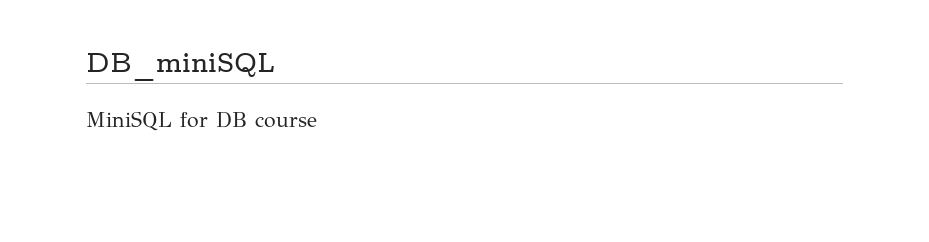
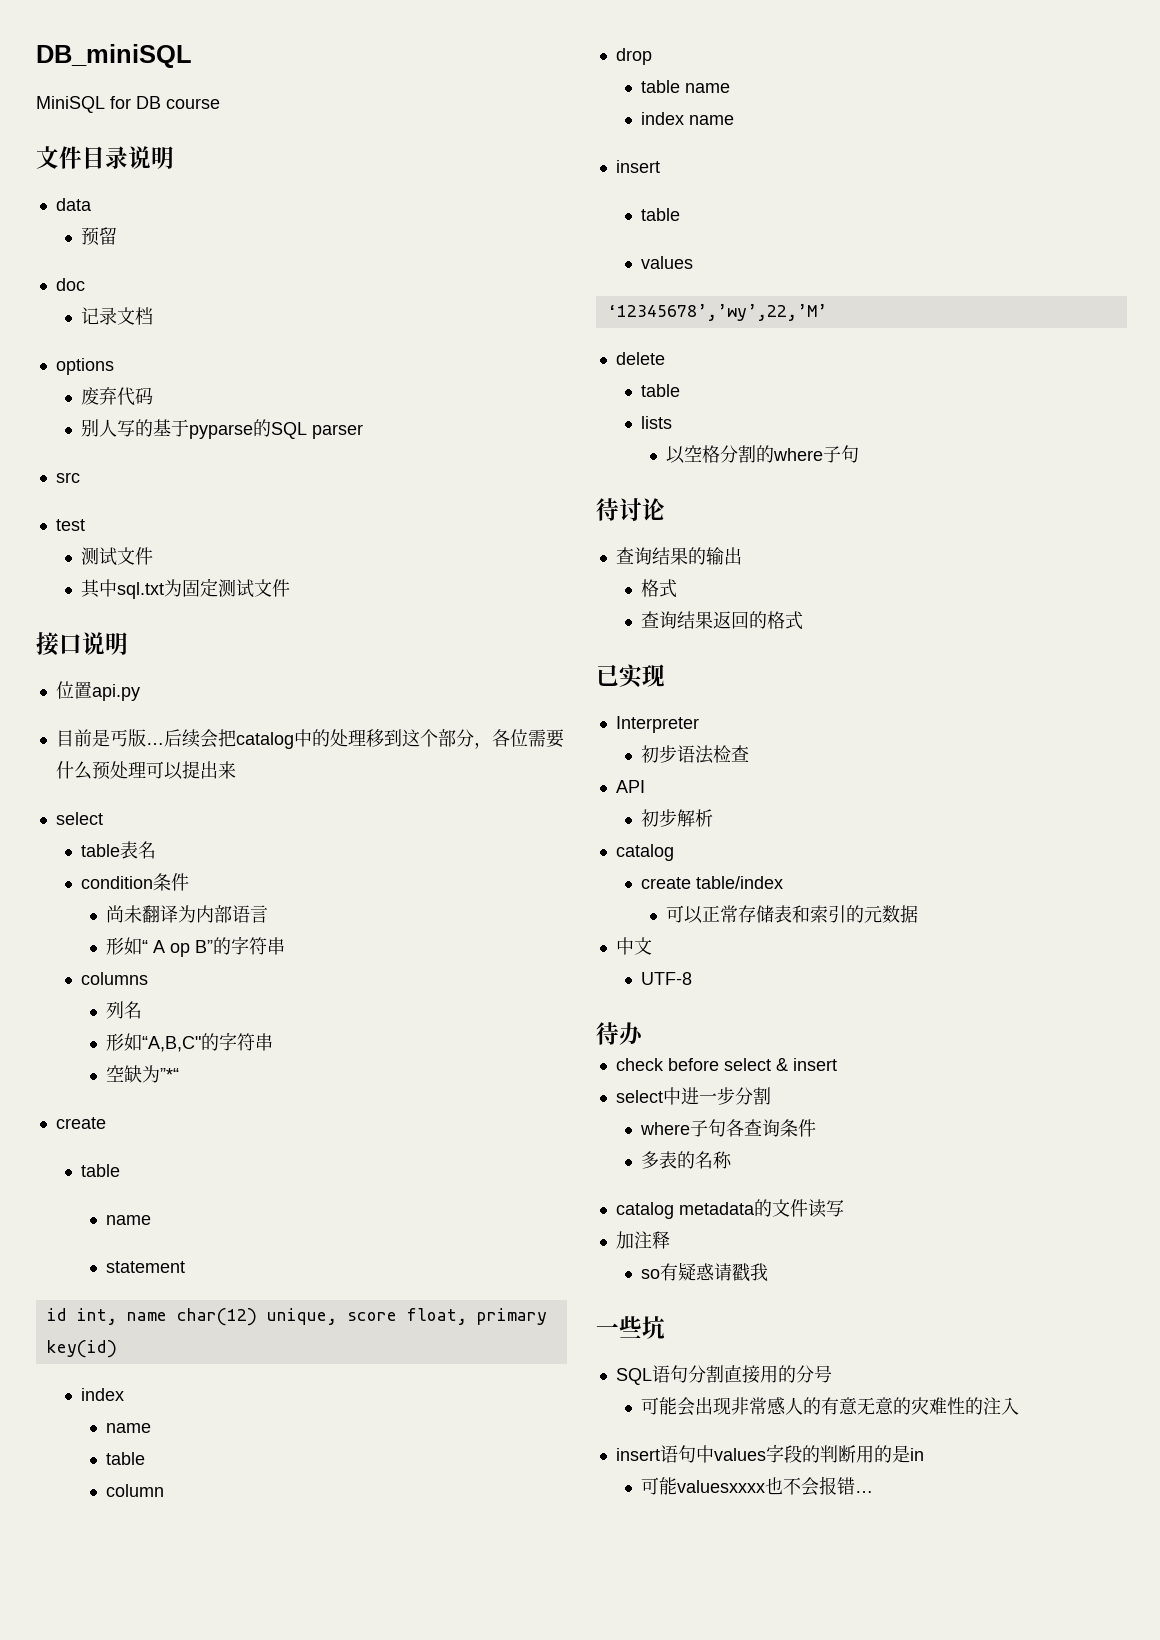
+ 文件目录说明
+ data
+ 预留
+ doc
+ 记录文档
+ options
+ 废弃代码
+ 别人写的基于pyparse的SQL parser
+ src
+ test
+ 测试文件
+ 其中sql.txt为固定测试文件
+ 接口说明
+ 位置api.py
+ 目前是丐版…后续会把catalog中的处理移到这个部分，各位需要什么预处理可以提出来
+ select
+ table表名
+ condition条件
+ 尚未翻译为内部语言
+ 形如“ A op B”的字符串
+ columns
+ 列名
+ 形如“A,B,C"的字符串
+ 空缺为”*“
+ create
+ table
+ name
+ statement
+ id int, name char(12) unique, score float, primary key(id)
+ index
+ name
+ table
+ column
+ drop
+ table name
+ index name
+ insert
+ table
+ values
+ ‘12345678’,’wy’,22,’M’
+ delete
+ table
+ lists
+ 以空格分割的where子句
+ 待讨论
+ 查询结果的输出
+ 格式
+ 查询结果返回的格式
+ 已实现
+ Interpreter
+ 初步语法检查
+ API
+ 初步解析
+ catalog
+ create table/index
+ 可以正常存储表和索引的元数据
+ 中文
+ UTF-8
+ 待办
+ check before select & insert
+ select中进一步分割
+ where子句各查询条件
+ 多表的名称
+ catalog metadata的文件读写
+ 加注释
+ so有疑惑请戳我
+ 一些坑
+ SQL语句分割直接用的分号
+ 可能会出现非常感人的有意无意的灾难性的注入
+ insert语句中values字段的判断用的是in
+ 可能valuesxxxx也不会报错…

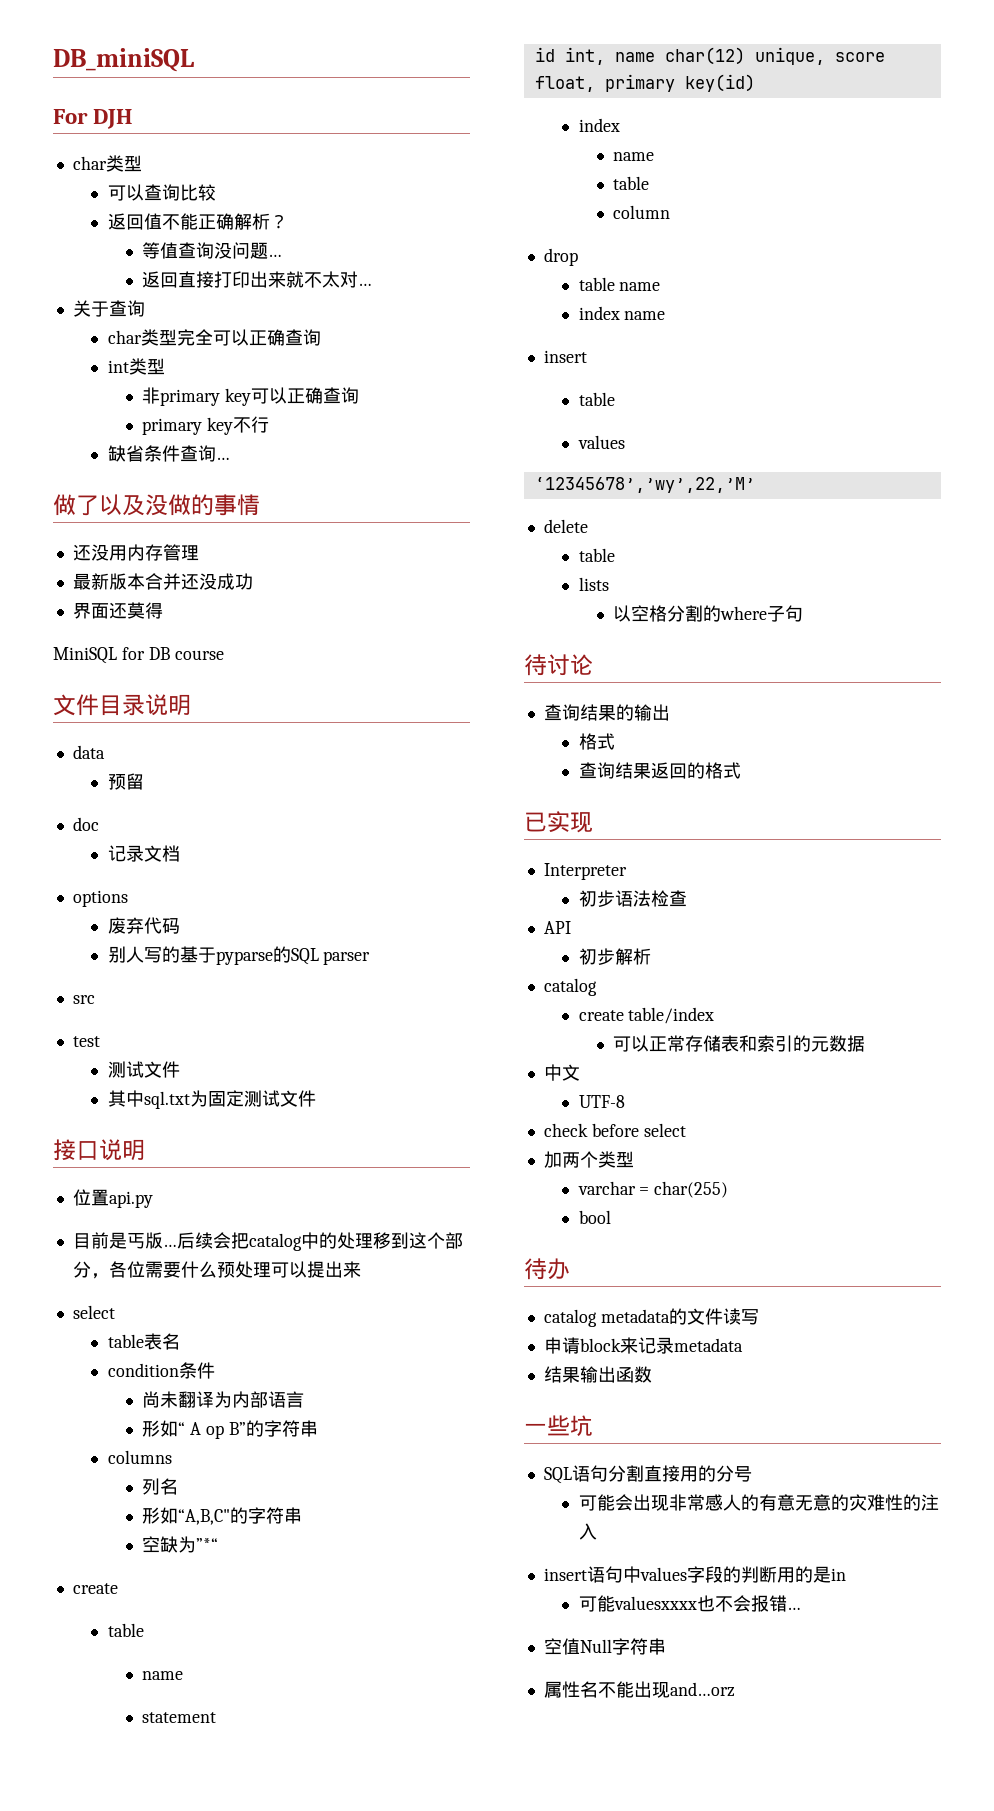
+ For DJH
+ char类型
+ 可以查询比较
+ 返回值不能正确解析？
+ 等值查询没问题…
+ 返回直接打印出来就不太对…
+ 关于查询
+ char类型完全可以正确查询
+ int类型
+ 非primary key可以正确查询
+ primary key不行
+ 缺省条件查询…
+ 做了以及没做的事情
+ 还没用内存管理
+ 最新版本合并还没成功
+ 界面还莫得
- 待办
- check before select & insert
- select中进一步分割
- where子句各查询条件
- 多表的名称
+ check before select
+ 加两个类型
+ varchar = char(255)
+ bool
+ 待办
- 加注释
- so有疑惑请戳我
+ 申请block来记录metadata
+ 结果输出函数
+ 空值Null字符串
+ 属性名不能出现and…orz

